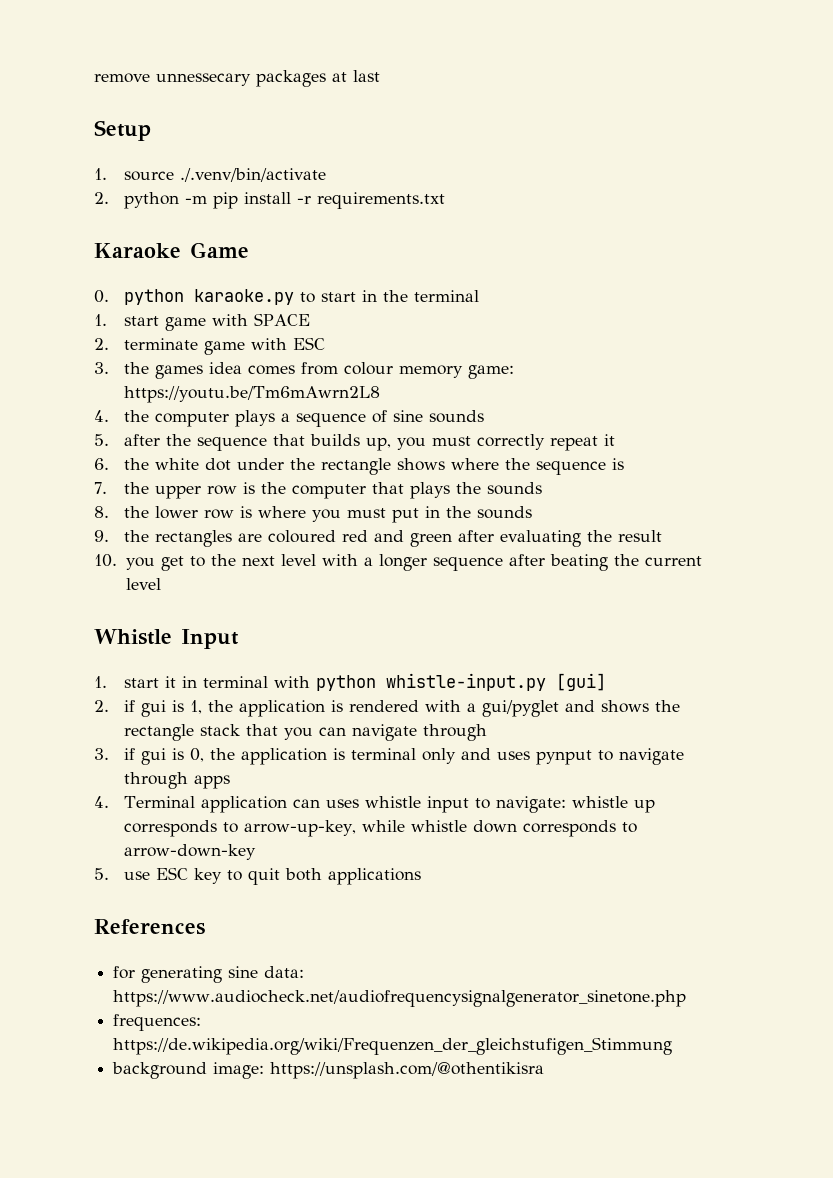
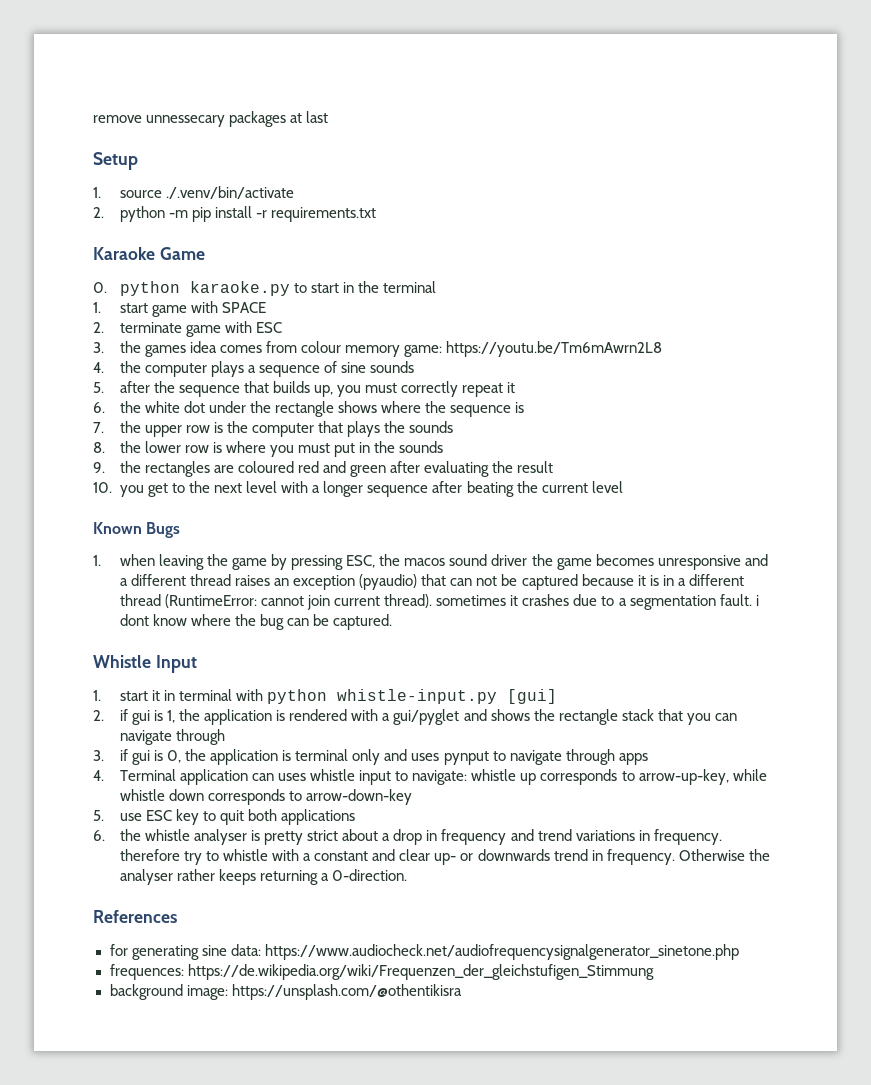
+ Known Bugs
+ 1. when leaving the game by pressing ESC, the macos sound driver the game becomes unresponsive and a different thread raises an exception (pyaudio) that can not be captured because it is in a different thread (RuntimeError: cannot join current thread). sometimes it crashes due to a segmentation fault. i dont know where the bug can be captured.
+ 6. the whistle analyser is pretty strict about a drop in frequency and trend variations in frequency. therefore try to whistle with a constant and clear up- or downwards trend in frequency. Otherwise the analyser rather keeps returning a 0-direction.

